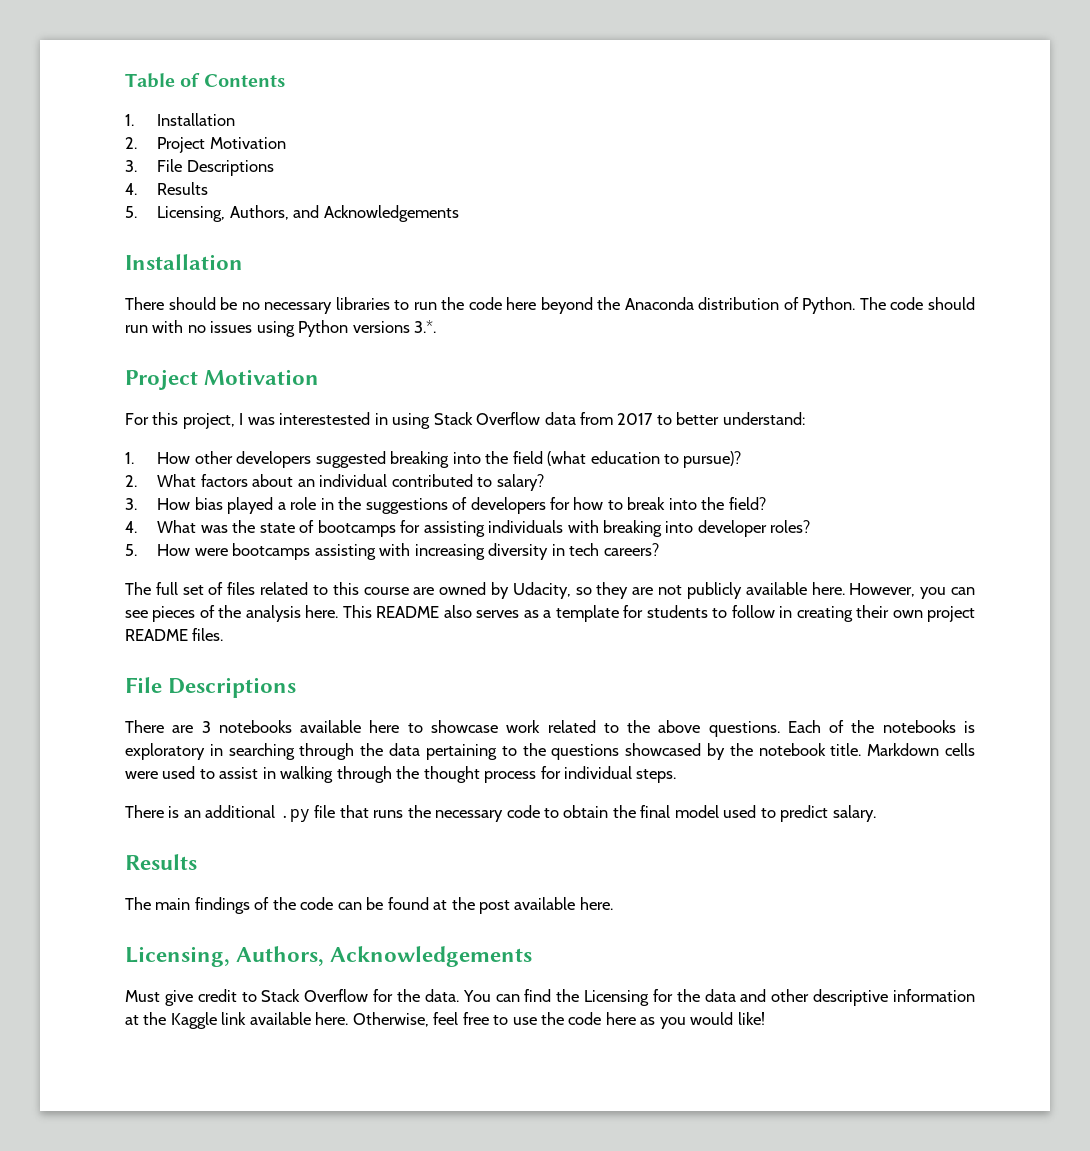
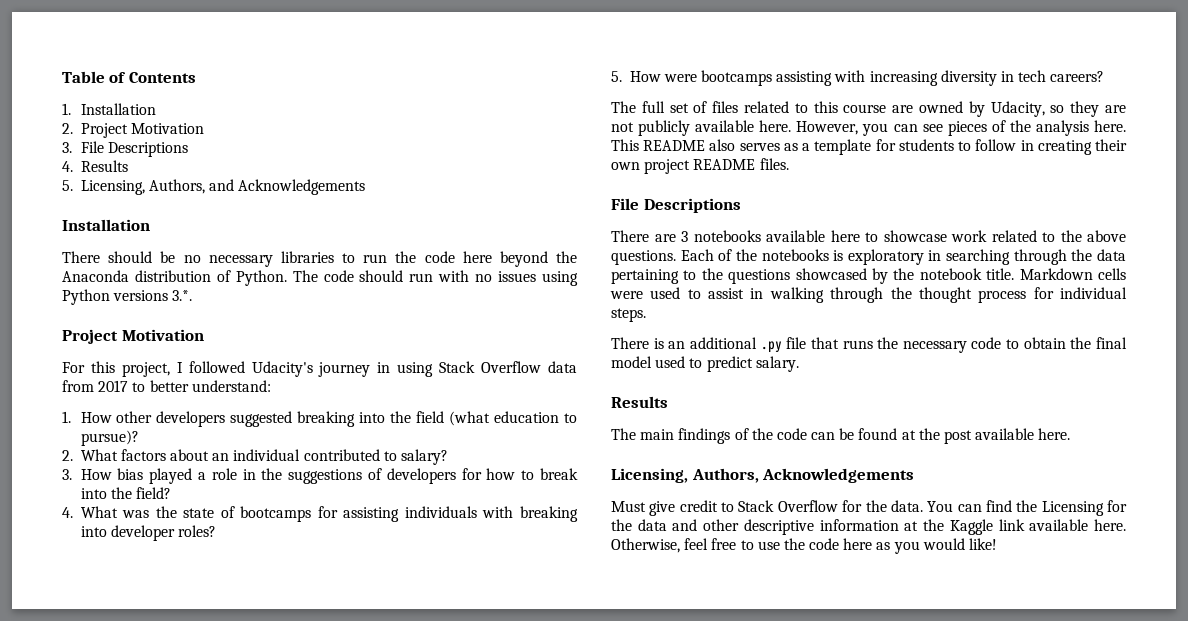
- For this project, I was interestested in using Stack Overflow data from 2017 to better understand:
+ For this project, I followed Udacity's journey in using Stack Overflow data from 2017 to better understand:

